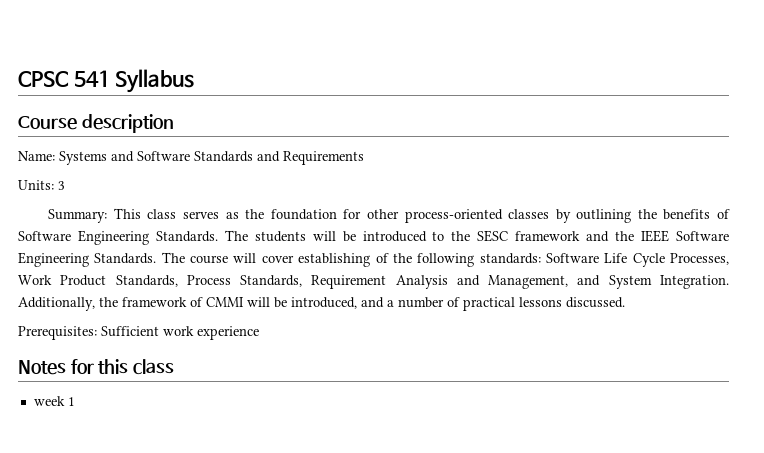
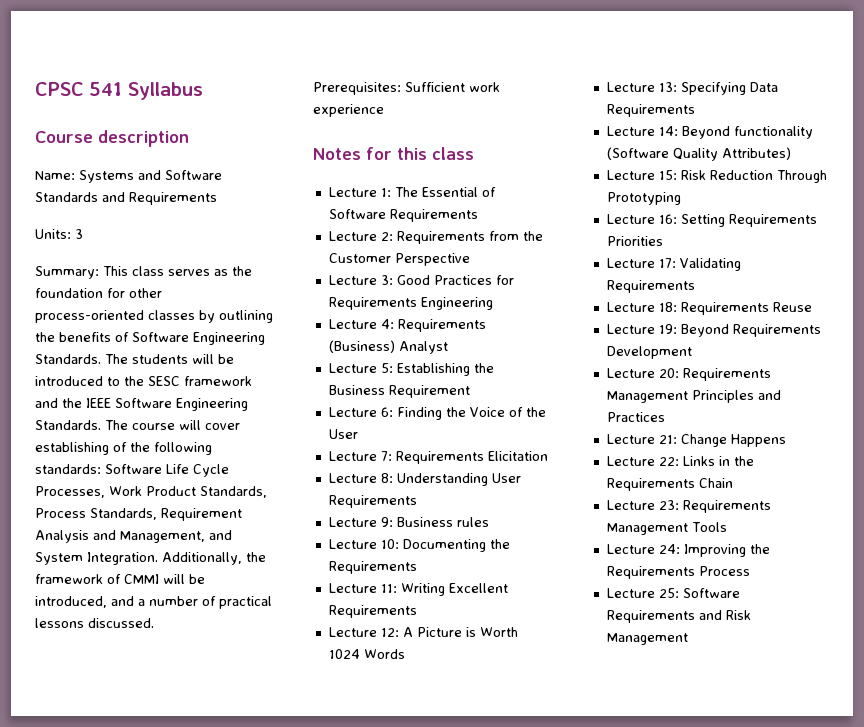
- week 1
+ Lecture 1: The Essential of Software Requirements
+ Lecture 2: Requirements from the Customer Perspective
+ Lecture 3: Good Practices for Requirements Engineering
+ Lecture 4: Requirements (Business) Analyst
+ Lecture 5: Establishing the Business Requirement
+ Lecture 6: Finding the Voice of the User
+ Lecture 7: Requirements Elicitation
+ Lecture 8: Understanding User Requirements
+ Lecture 9: Business rules
+ Lecture 10: Documenting the Requirements
+ Lecture 11: Writing Excellent Requirements
+ Lecture 12: A Picture is Worth 1024 Words
+ Lecture 13: Specifying Data Requirements
+ Lecture 14: Beyond functionality (Software Quality Attributes)
+ Lecture 15: Risk Reduction Through Prototyping
+ Lecture 16: Setting Requirements Priorities
+ Lecture 17: Validating Requirements
+ Lecture 18: Requirements Reuse
+ Lecture 19: Beyond Requirements Development
+ Lecture 20: Requirements Management Principles and Practices
+ Lecture 21: Change Happens
+ Lecture 22: Links in the Requirements Chain
+ Lecture 23: Requirements Management Tools
+ Lecture 24: Improving the Requirements Process
+ Lecture 25: Software Requirements and Risk Management

